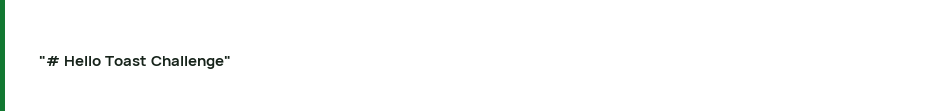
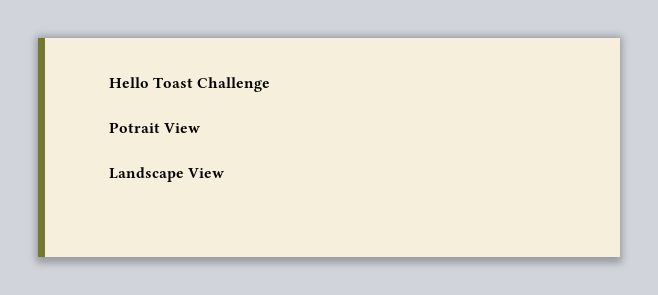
- "# Hello Toast Challenge"
+ Hello Toast Challenge
+ Potrait View
+ Landscape View

